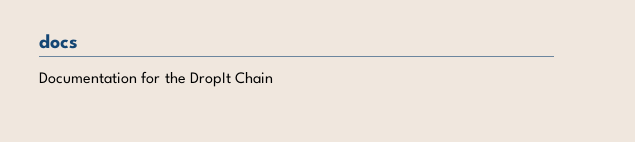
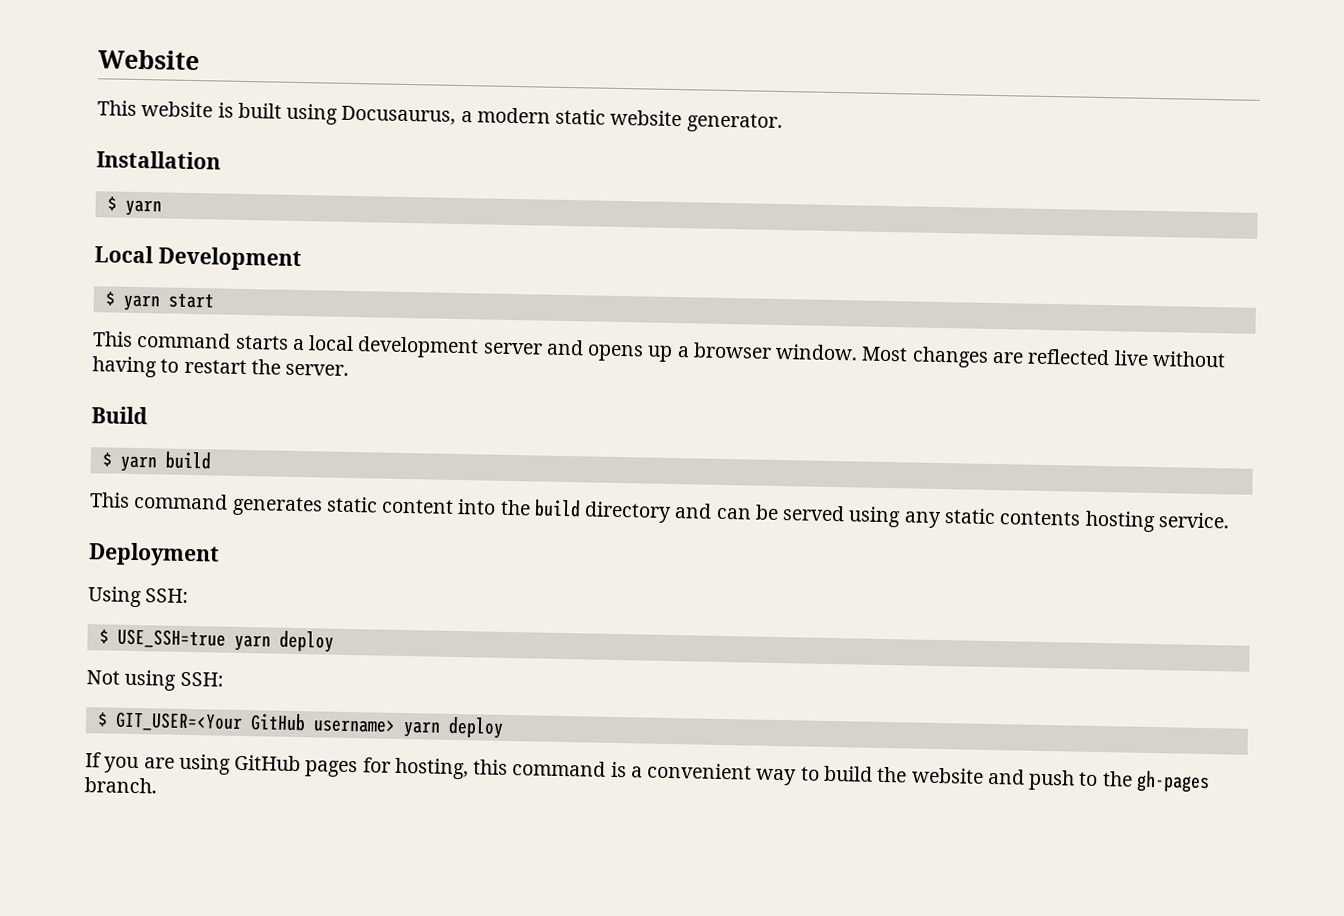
- docs
- Documentation for the DropIt Chain
+ Website
+ This website is built using Docusaurus, a modern static website generator.
+ Installation
+ $ yarn
+ Local Development
+ $ yarn start
+ This command starts a local development server and opens up a browser window. Most changes are reflected live without having to restart the server.
+ Build
+ $ yarn build
+ This command generates static content into the build directory and can be served using any static contents hosting service.
+ Deployment
+ Using SSH:
+ $ USE_SSH=true yarn deploy
+ Not using SSH:
+ $ GIT_USER=<Your GitHub username> yarn deploy
+ If you are using GitHub pages for hosting, this command is a convenient way to build the website and push to the gh-pages branch.

